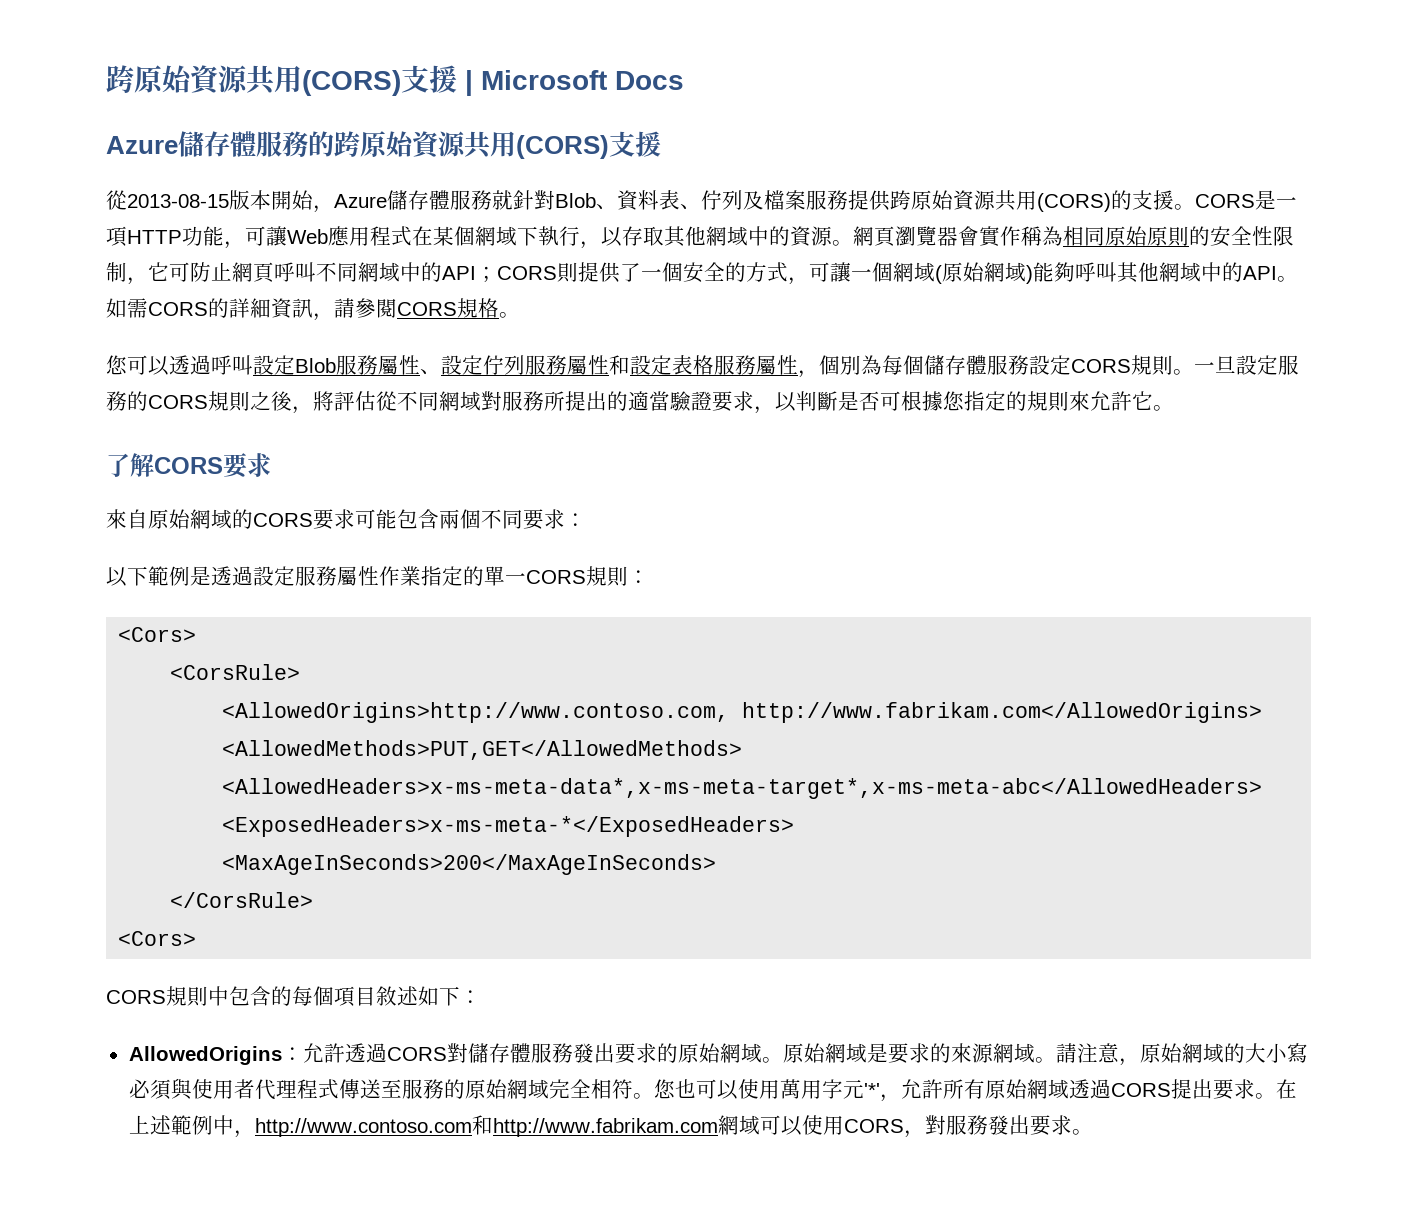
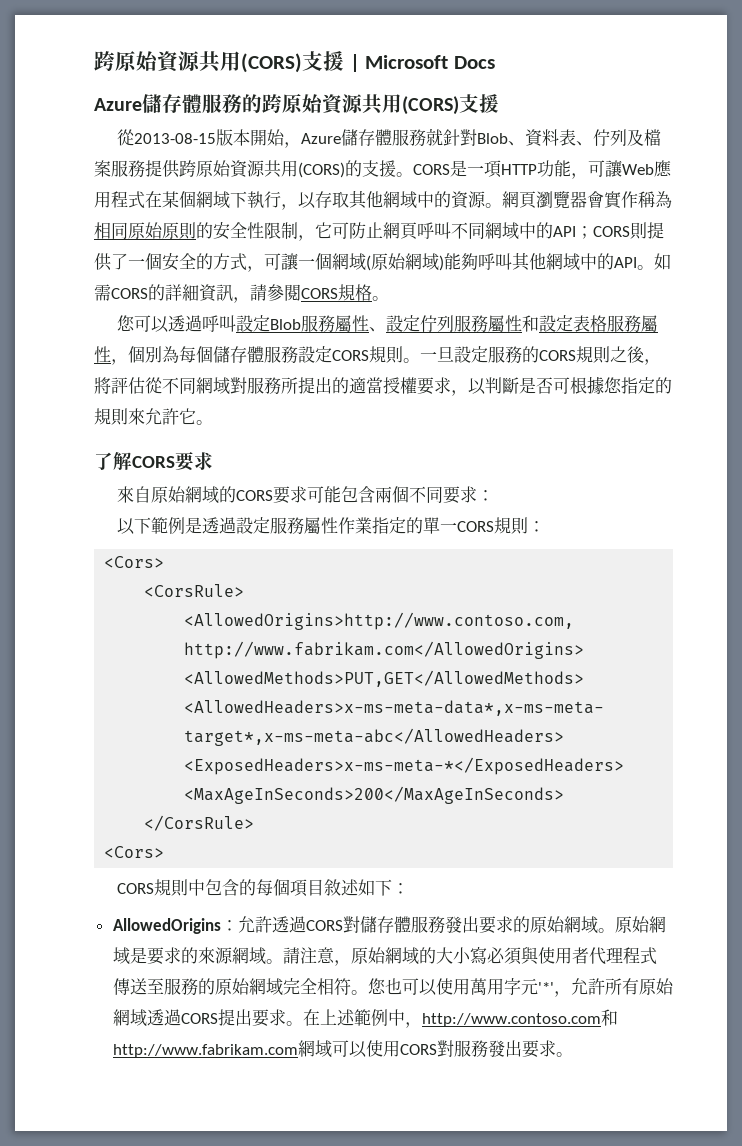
- 一旦設定服務的CORS規則之後，將評估從不同網域對服務所提出的適當驗證要求，以判斷是否可根據您指定的規則來允許它。
+ 一旦設定服務的CORS規則之後，將評估從不同網域對服務所提出的適當授權要求，以判斷是否可根據您指定的規則來允許它。
- 在上述範例中，http://www.contoso.com和http://www.fabrikam.com網域可以使用CORS，對服務發出要求。
+ 在上述範例中，http://www.contoso.com和http://www.fabrikam.com網域可以使用CORS對服務發出要求。

